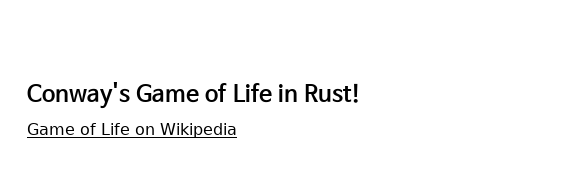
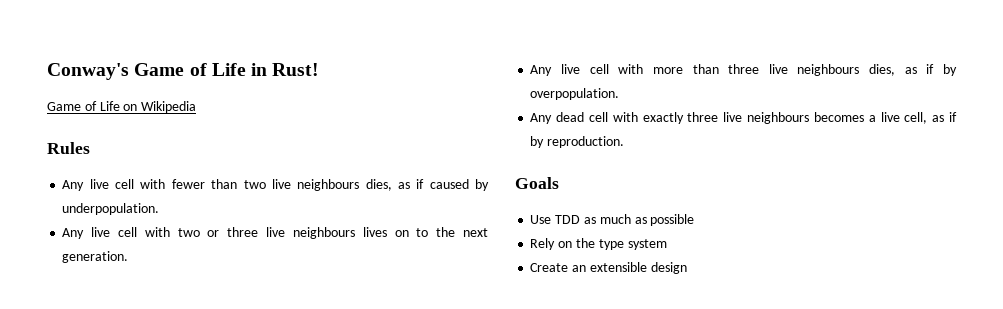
+ Rules
+ Any live cell with fewer than two live neighbours dies, as if caused by underpopulation.
+ Any live cell with two or three live neighbours lives on to the next generation.
+ Any live cell with more than three live neighbours dies, as if by overpopulation.
+ Any dead cell with exactly three live neighbours becomes a live cell, as if by reproduction.
+ Goals
+ Use TDD as much as possible
+ Rely on the type system
+ Create an extensible design

